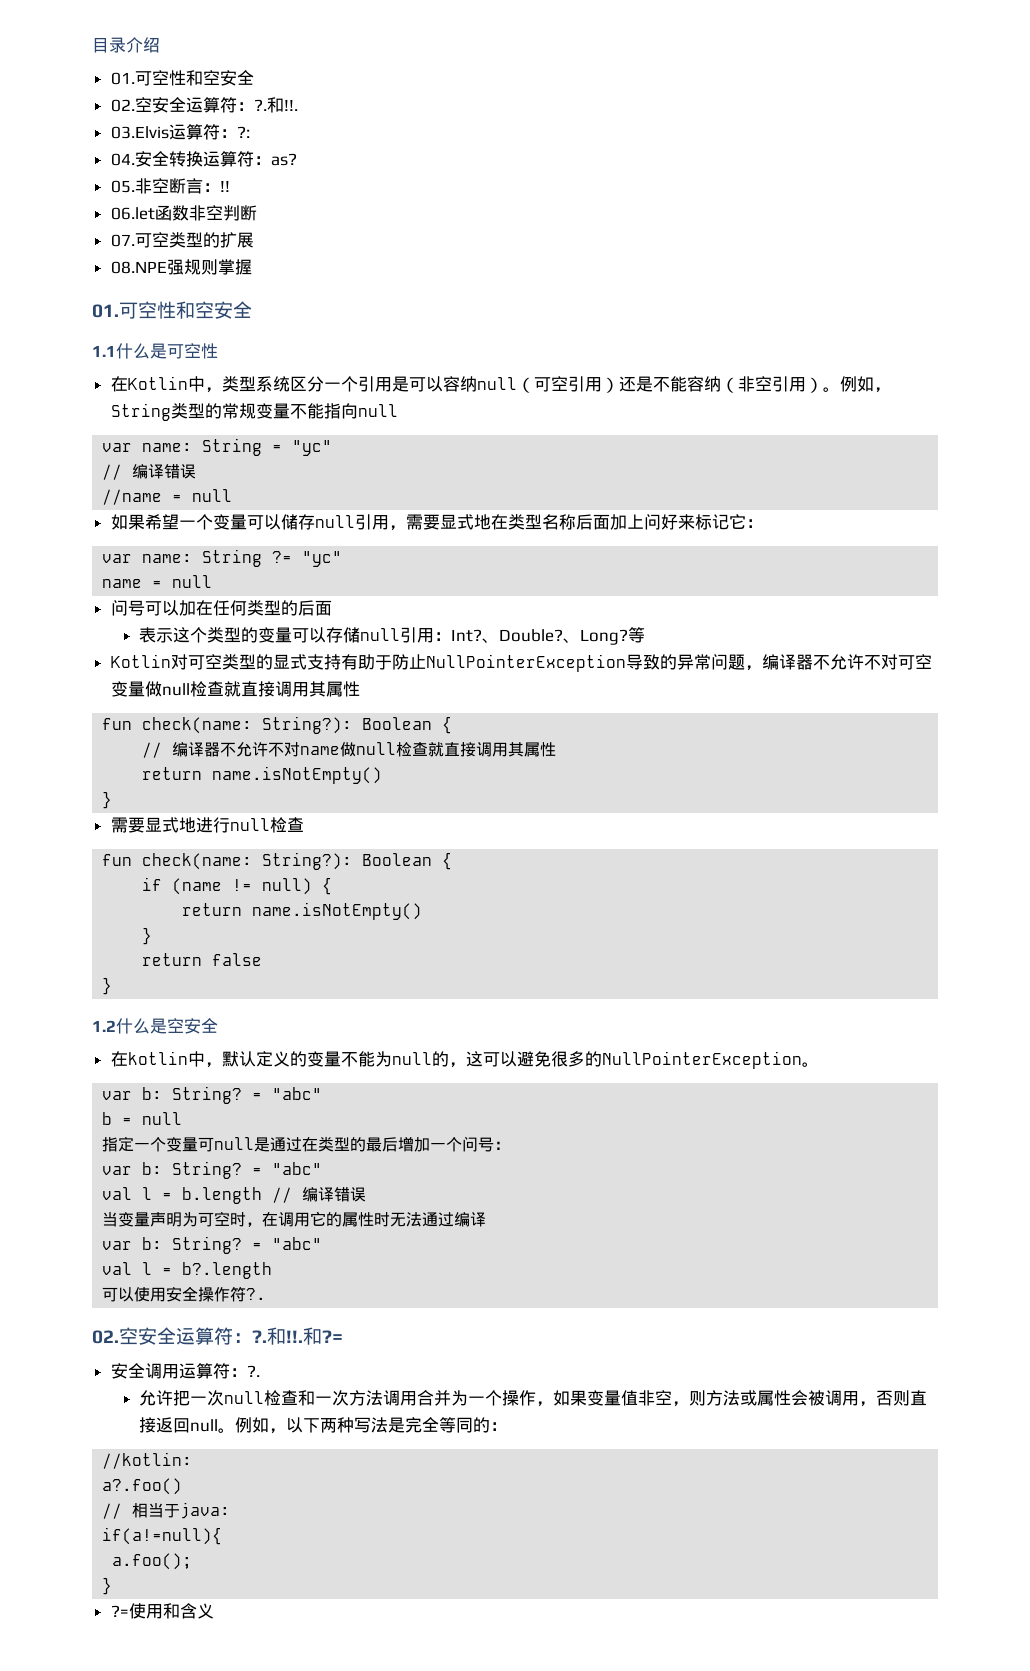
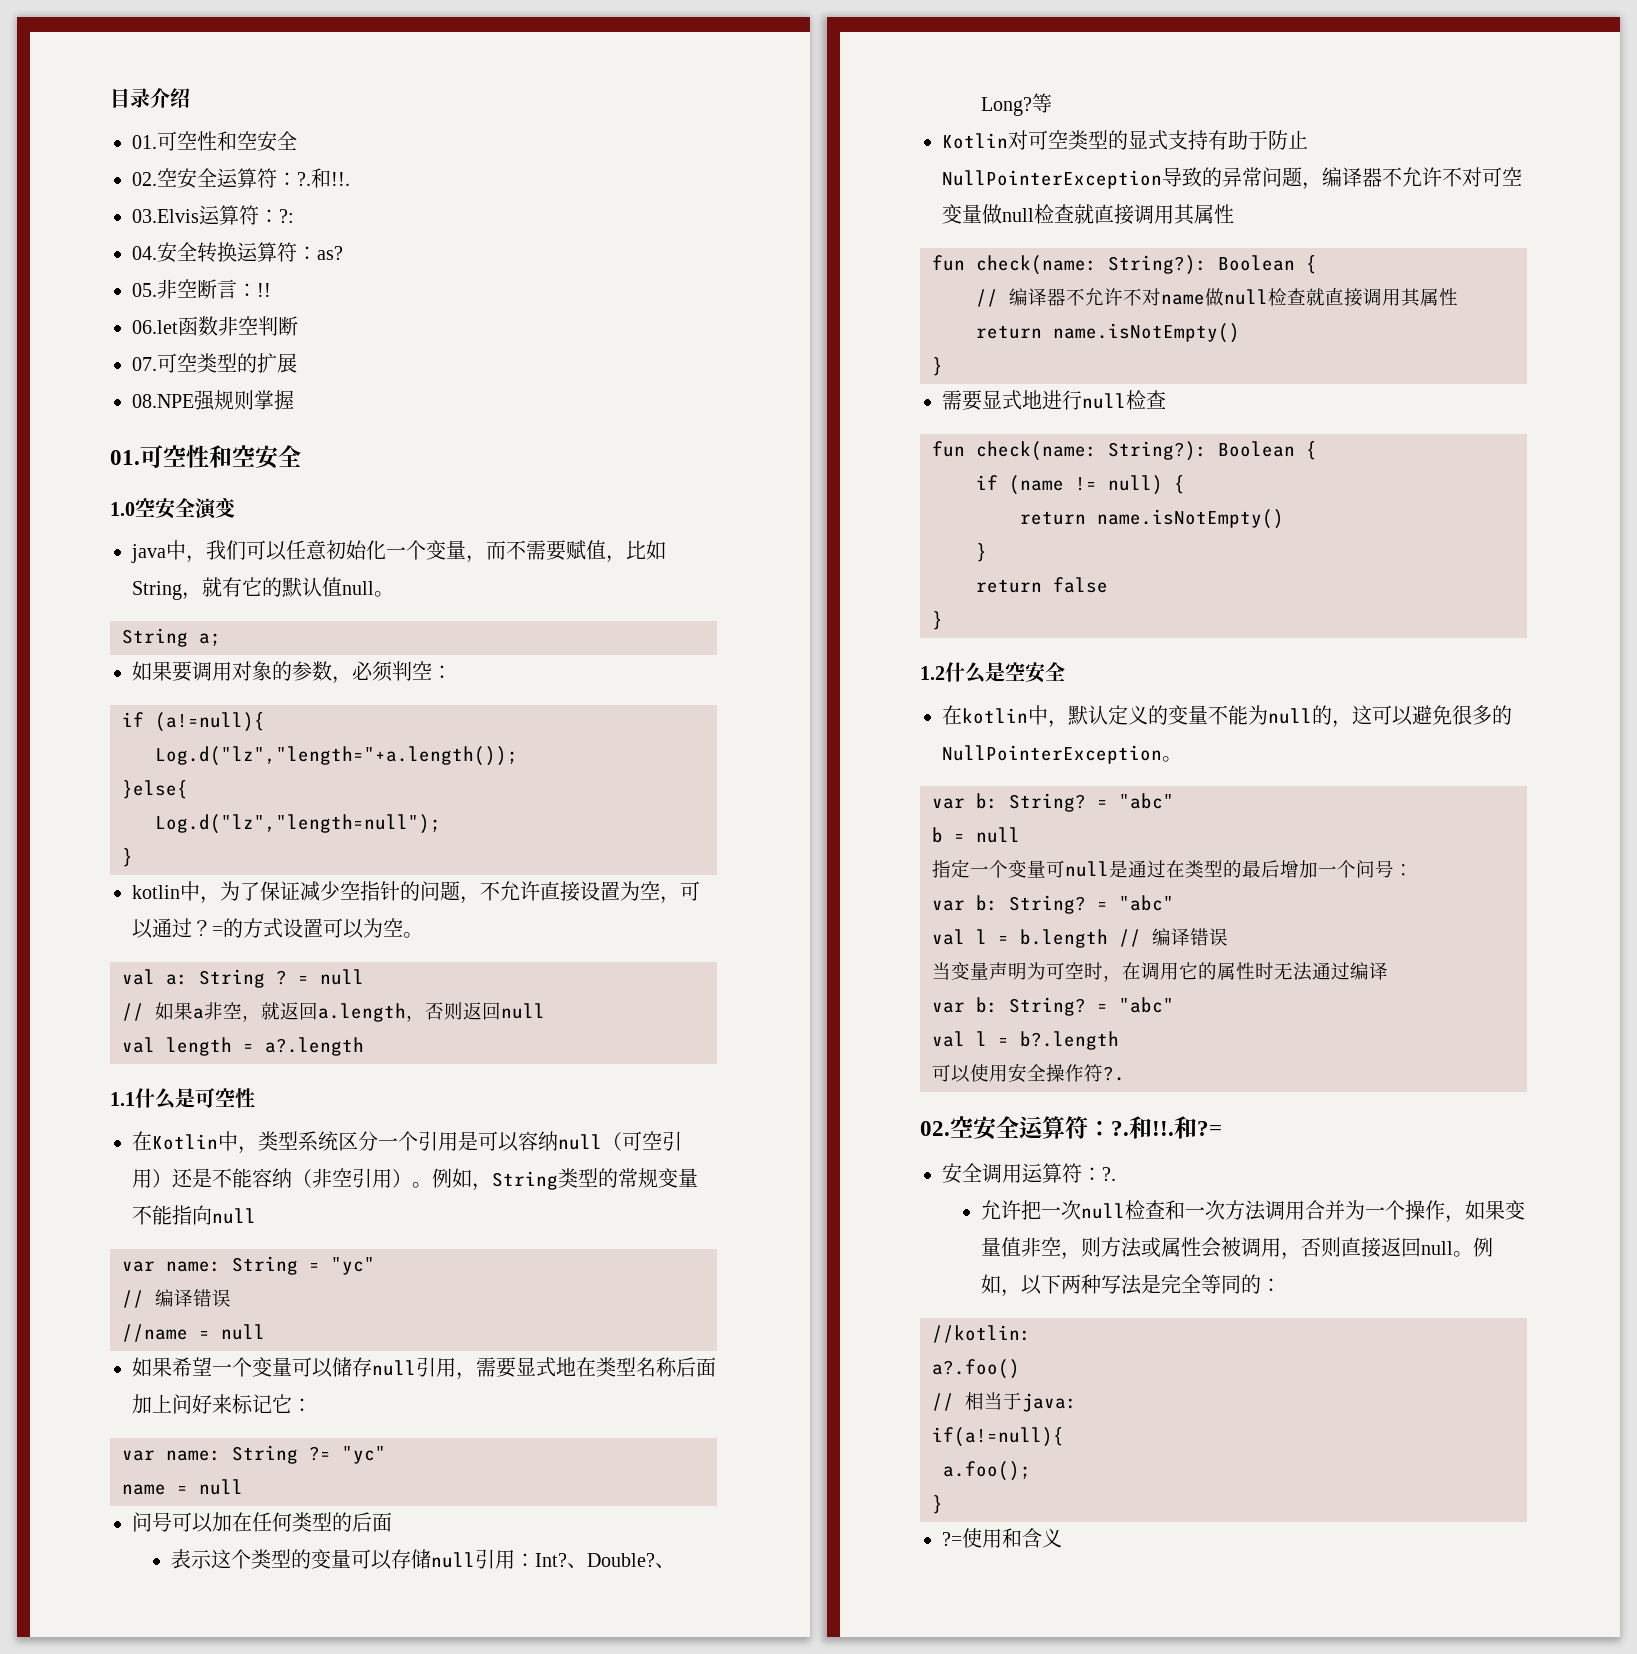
+ 1.0空安全演变
+ java中，我们可以任意初始化一个变量，而不需要赋值，比如String，就有它的默认值null。
+ String a;
+ 如果要调用对象的参数，必须判空：
+ if (a!=null){
+ Log.d("lz","length="+a.length());
+ }else{
+ Log.d("lz","length=null");
+ }
+ kotlin中，为了保证减少空指针的问题，不允许直接设置为空，可以通过？=的方式设置可以为空。
+ val a: String ? = null
+ // 如果a非空，就返回a.length，否则返回null
+ val length = a?.length

